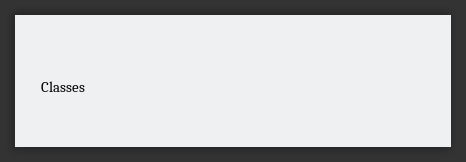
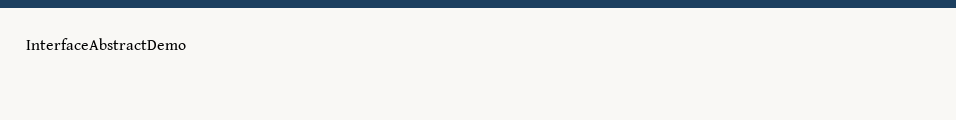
- Classes
+ InterfaceAbstractDemo

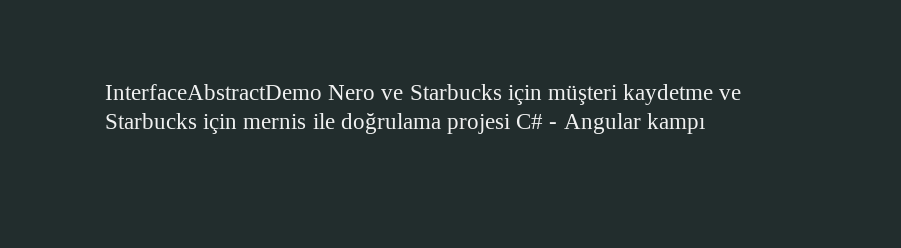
- InterfaceAbstractDemo
+ InterfaceAbstractDemo Nero ve Starbucks için müşteri kaydetme ve Starbucks için mernis ile doğrulama projesi C# - Angular kampı

